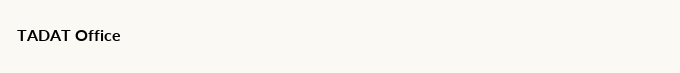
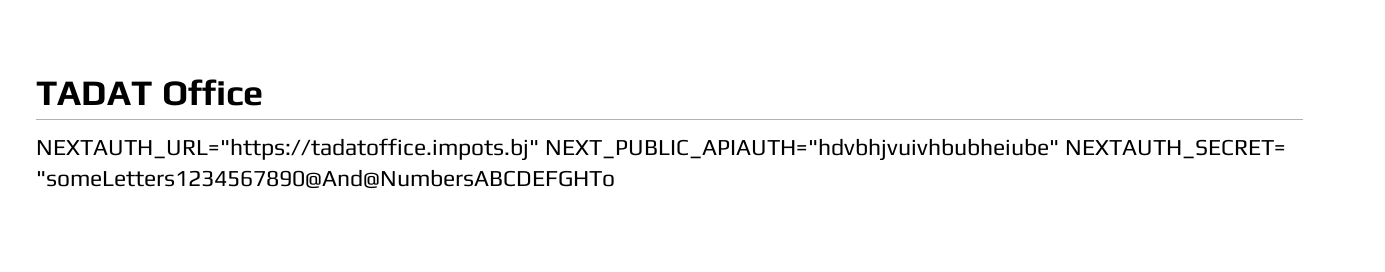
+ NEXTAUTH_URL="https://tadatoffice.impots.bj" NEXT_PUBLIC_APIAUTH="hdvbhjvuivhbubheiube" NEXTAUTH_SECRET= "someLetters1234567890@And@NumbersABCDEFGHTo

